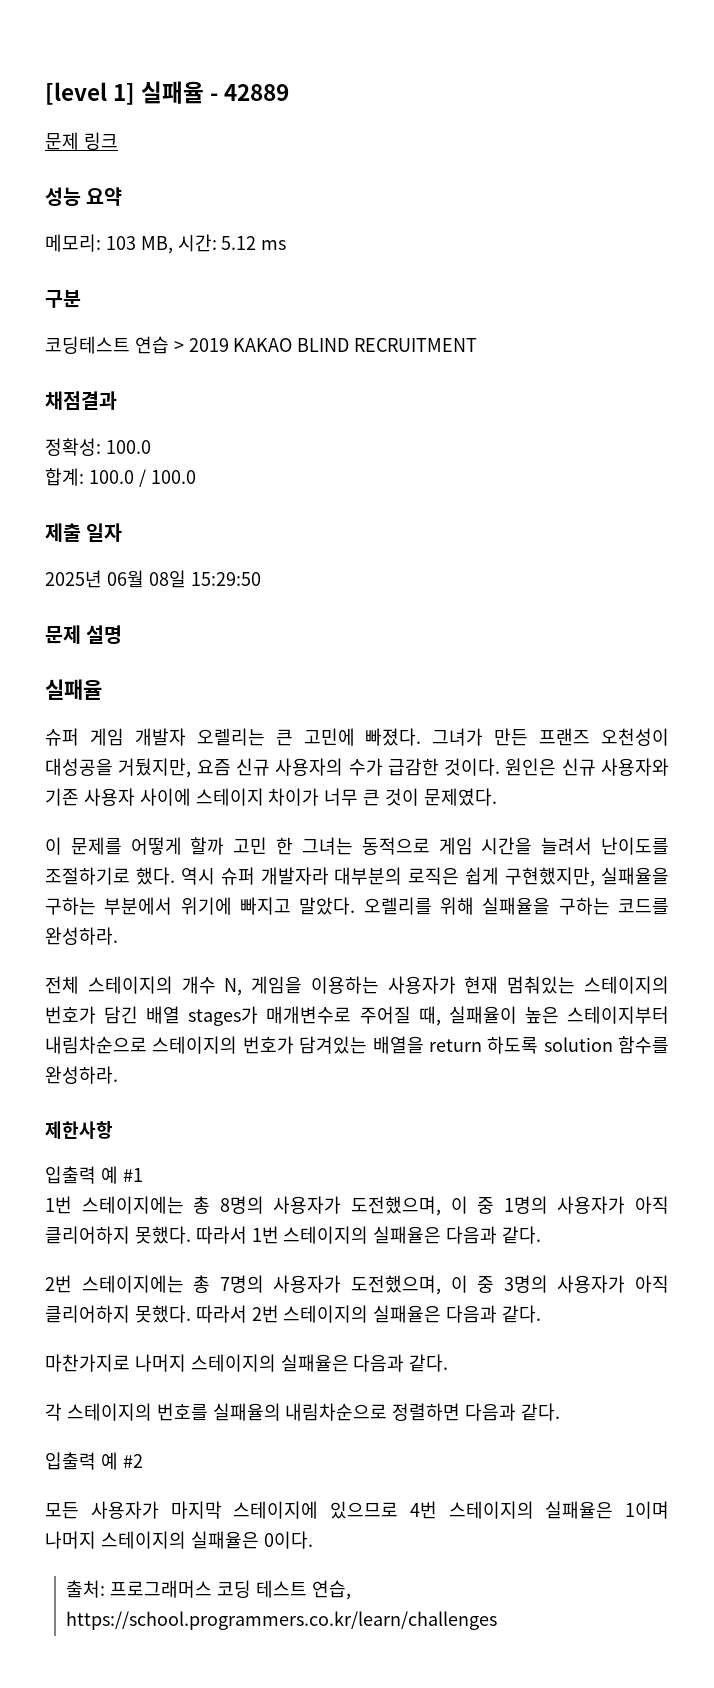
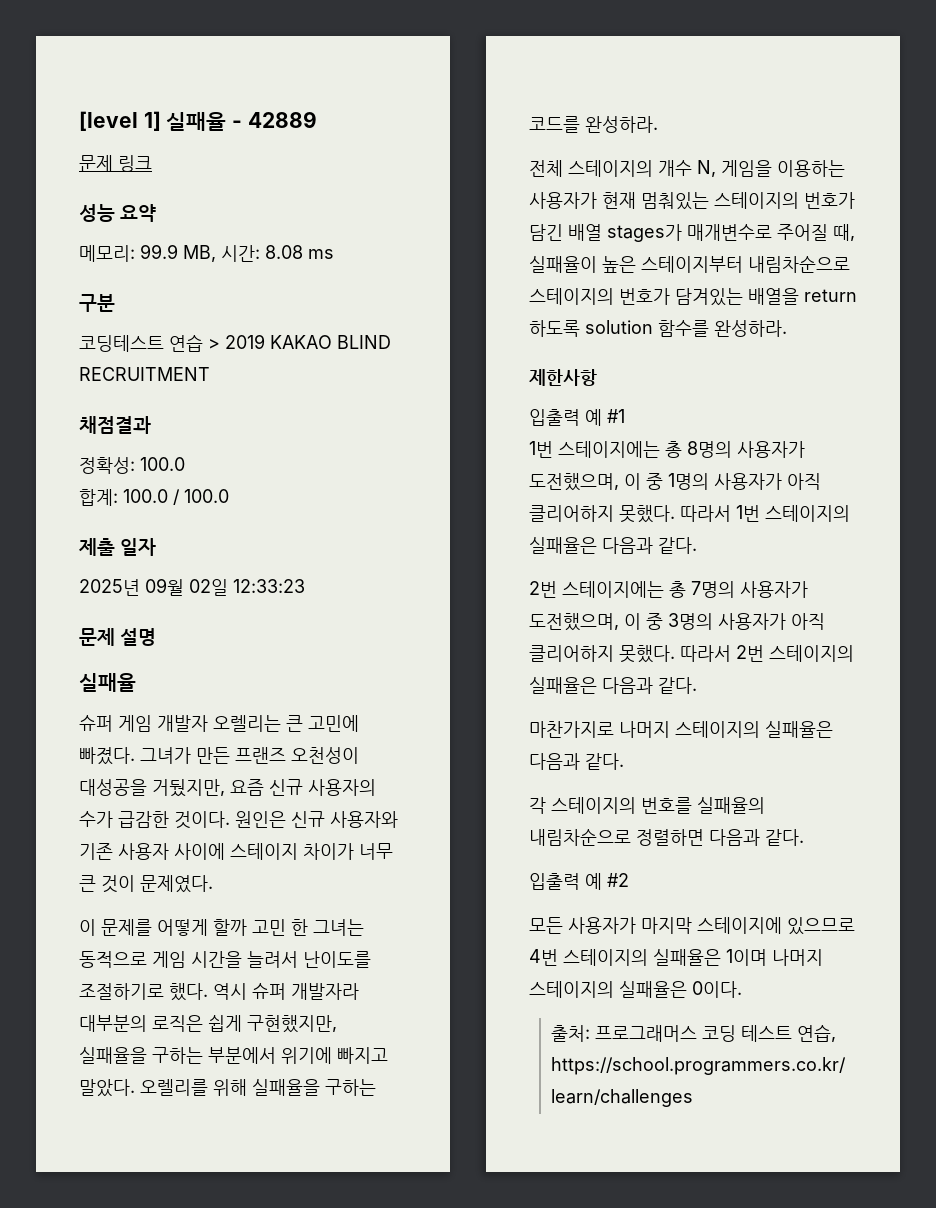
- 메모리: 103 MB, 시간: 5.12 ms
+ 메모리: 99.9 MB, 시간: 8.08 ms
- 2025년 06월 08일 15:29:50
+ 2025년 09월 02일 12:33:23

